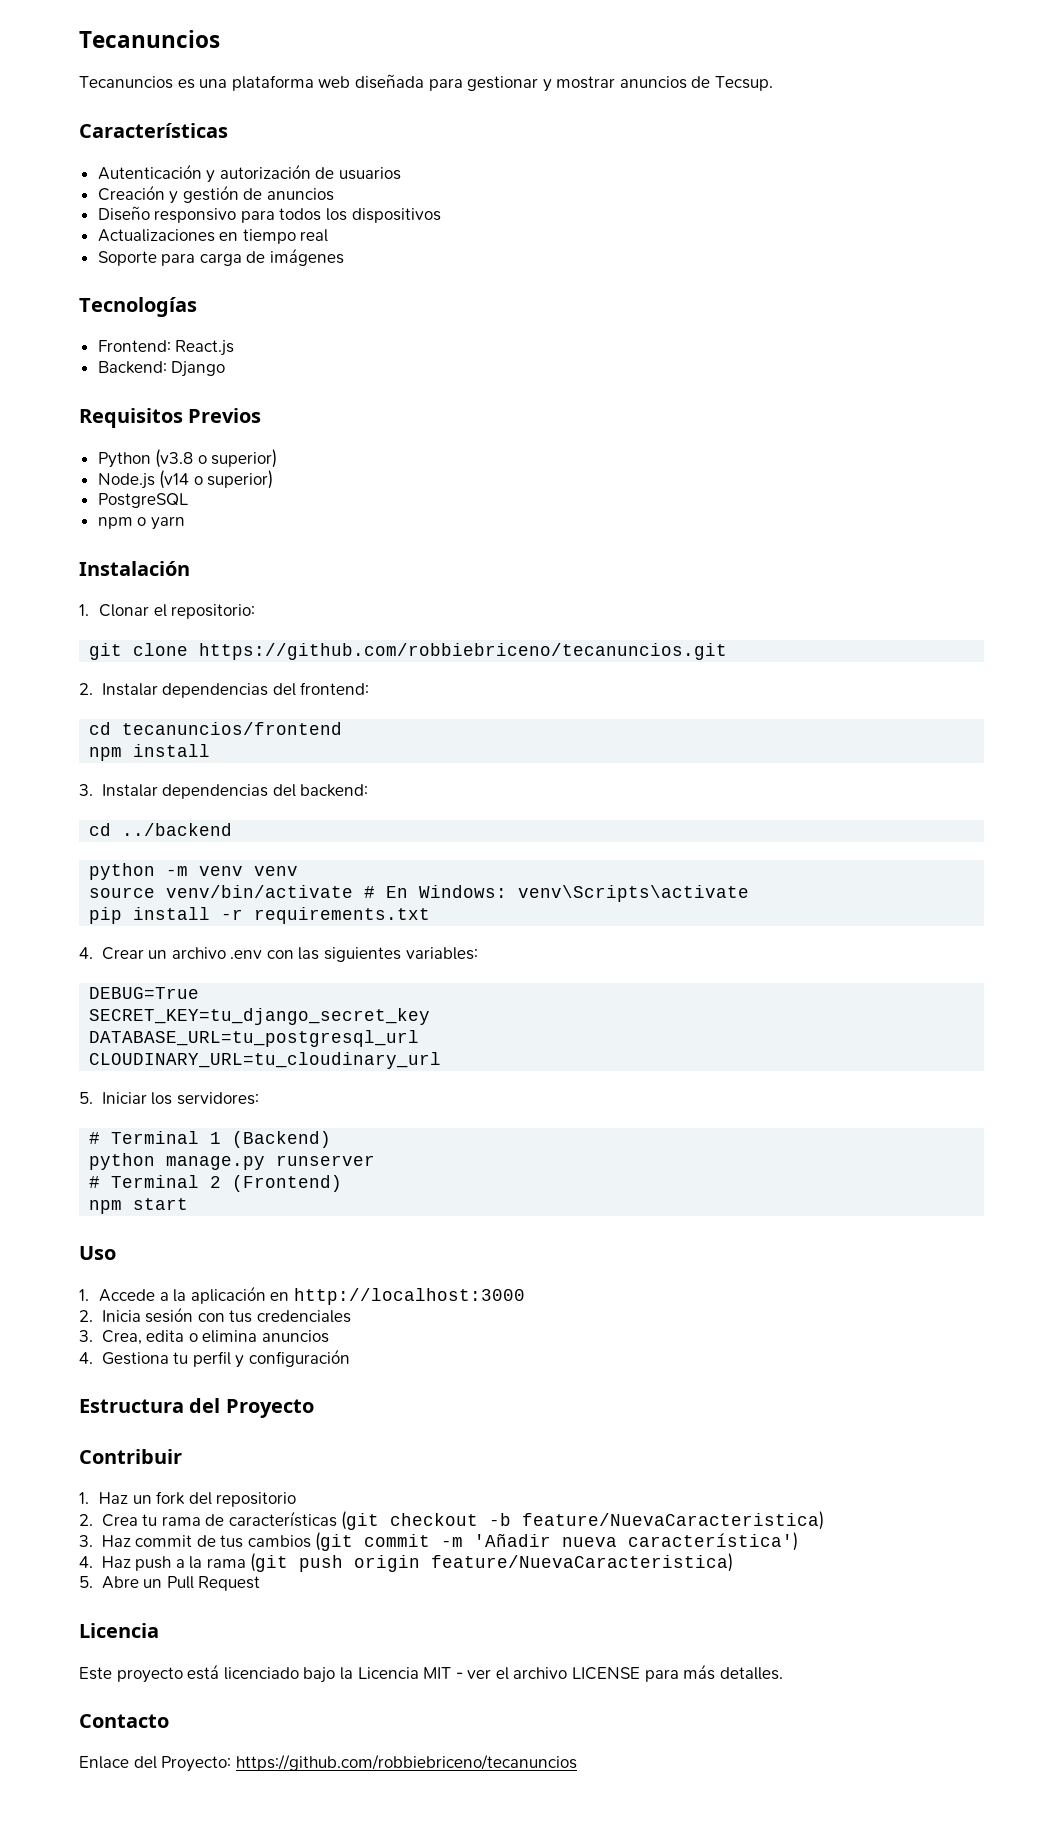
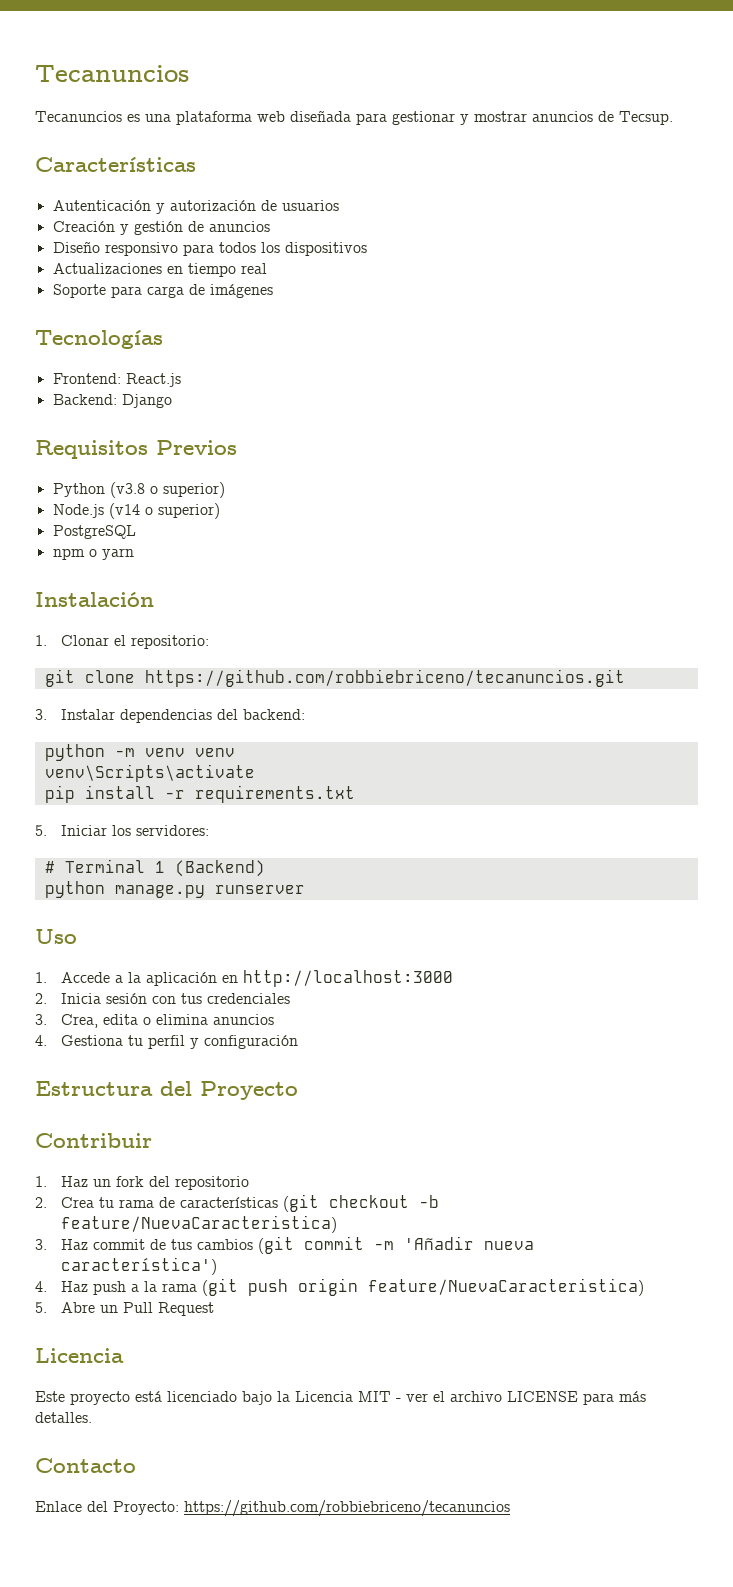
- 2. Instalar dependencias del frontend:
- cd tecanuncios/frontend
- npm install
- cd ../backend
- source venv/bin/activate # En Windows: venv\Scripts\activate
+ venv\Scripts\activate
- 4. Crear un archivo .env con las siguientes variables:
- DEBUG=True
- SECRET_KEY=tu_django_secret_key
- DATABASE_URL=tu_postgresql_url
- CLOUDINARY_URL=tu_cloudinary_url
- # Terminal 2 (Frontend)
- npm start

